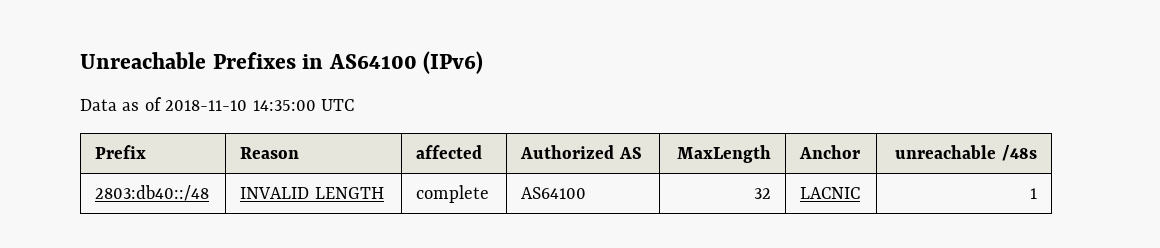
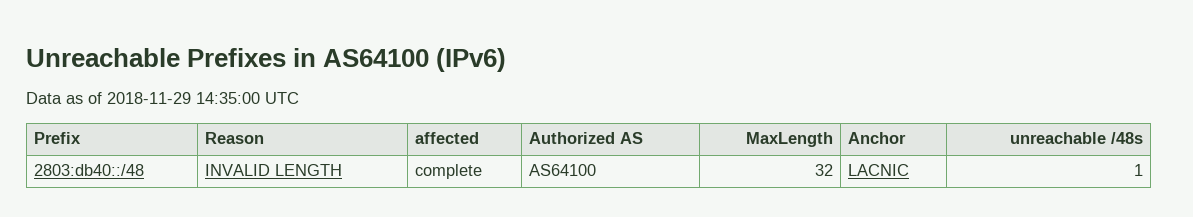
- Data as of 2018-11-10 14:35:00 UTC
+ Data as of 2018-11-29 14:35:00 UTC

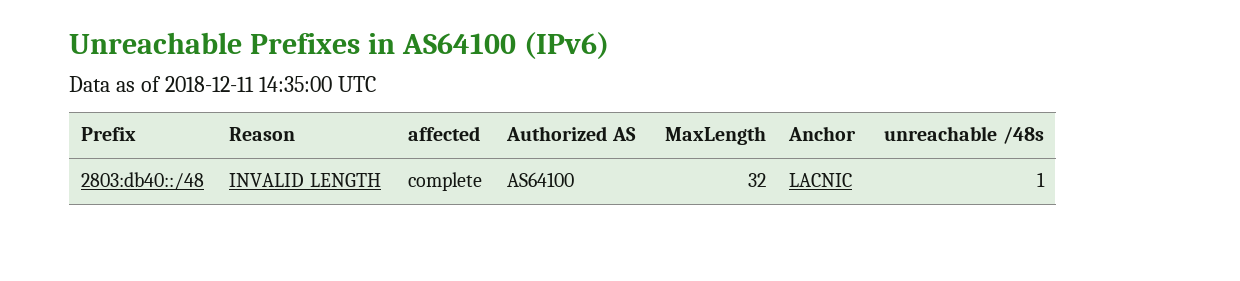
- Data as of 2018-11-29 14:35:00 UTC
+ Data as of 2018-12-11 14:35:00 UTC

